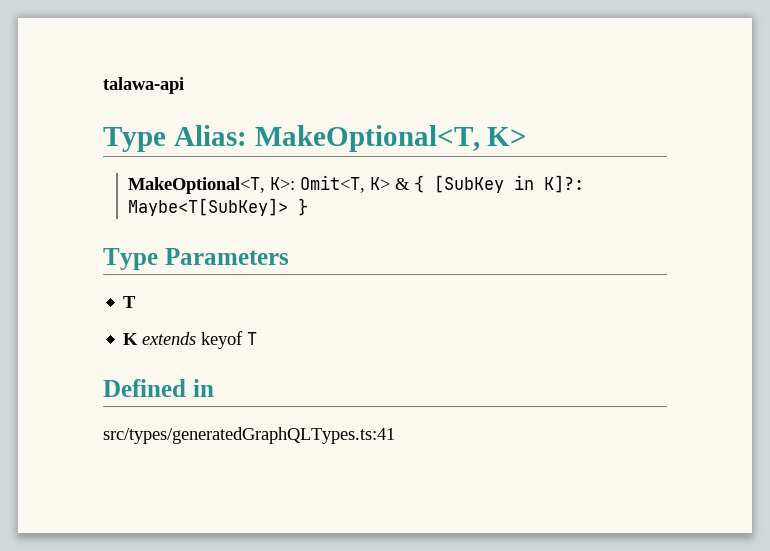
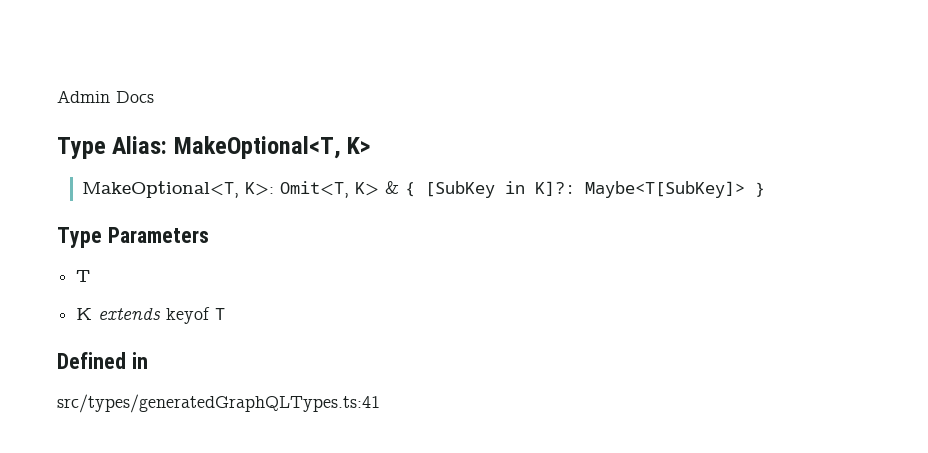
- talawa-api
+ Admin Docs

